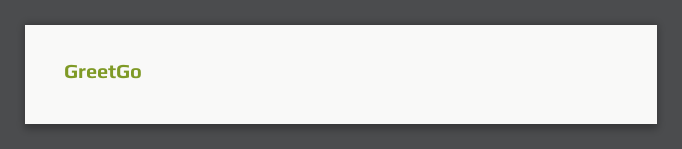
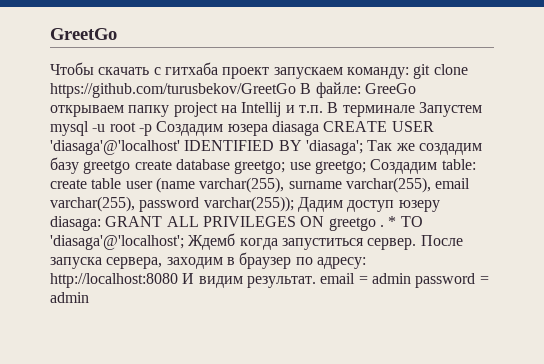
+ Чтобы скачать с гитхаба проект запускаем команду: git clone https://github.com/turusbekov/GreetGo В файле: GreeGo oткрываем папку project на Intellij и т.п. В терминале Запустем mysql -u root -p Создадим юзера diasaga CREATE USER 'diasaga'@'localhost' IDENTIFIED BY 'diasaga'; Так же создадим базу greetgo create database greetgo; use greetgo; Создадим table: create table user (name varchar(255), surname varchar(255), email varchar(255), password varchar(255)); Дадим доступ юзеру diasaga: GRANT ALL PRIVILEGES ON greetgo . * TO 'diasaga'@'localhost'; Ждемб когда запуститься сервер. После запуска сервера, заходим в браузер по адресу: http://localhost:8080 И видим результат. email = admin password = admin

